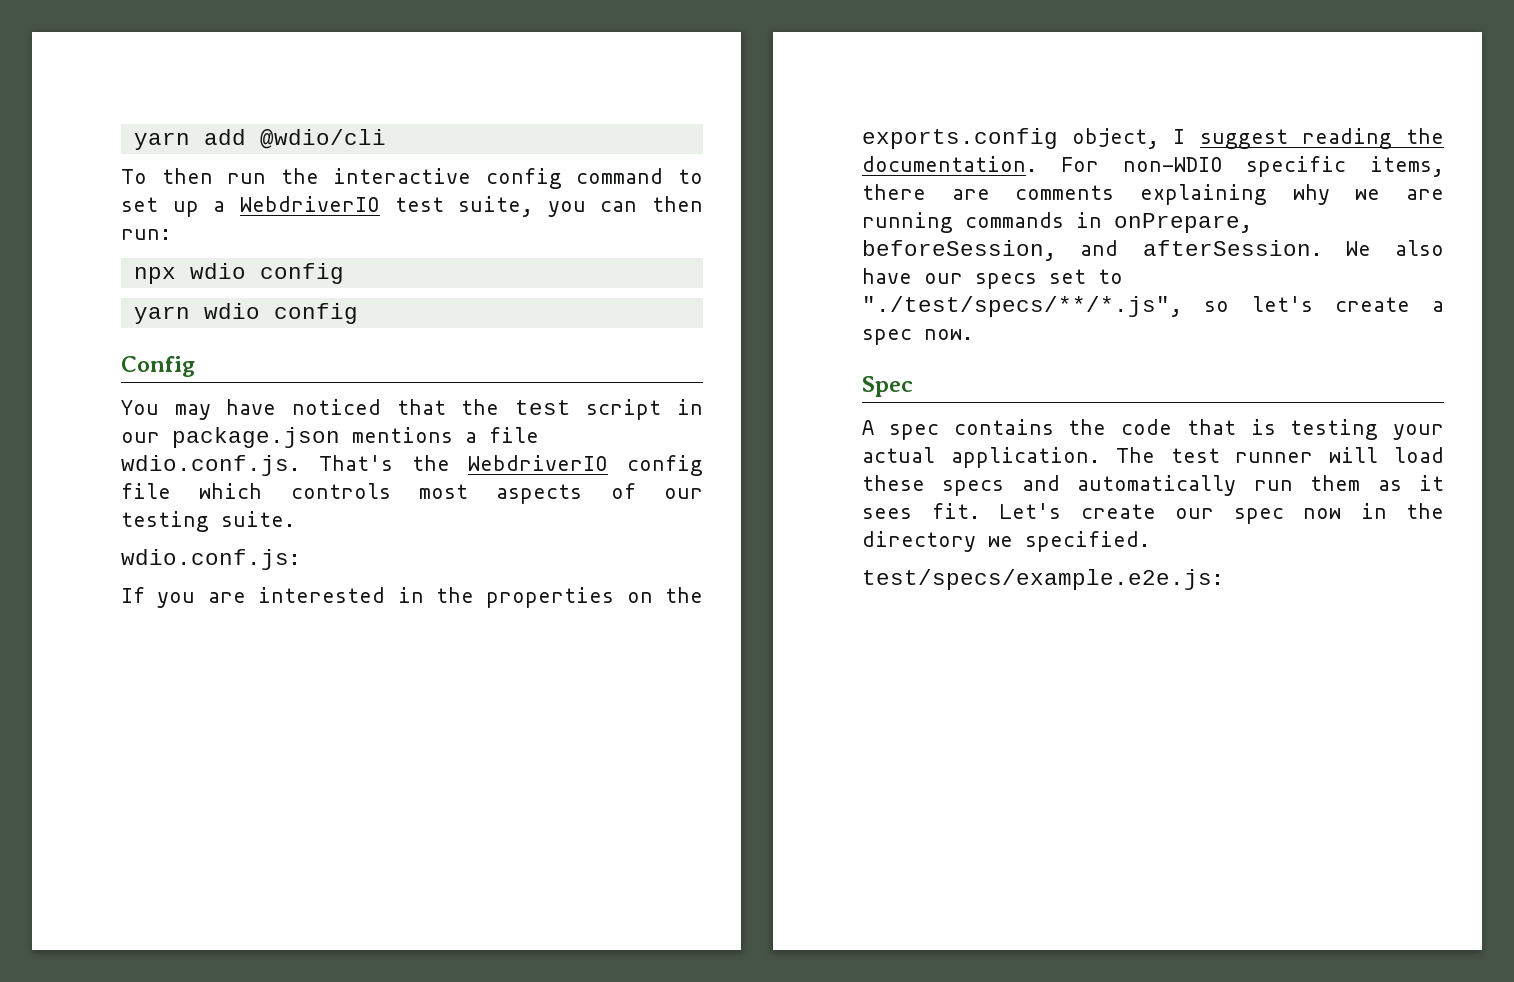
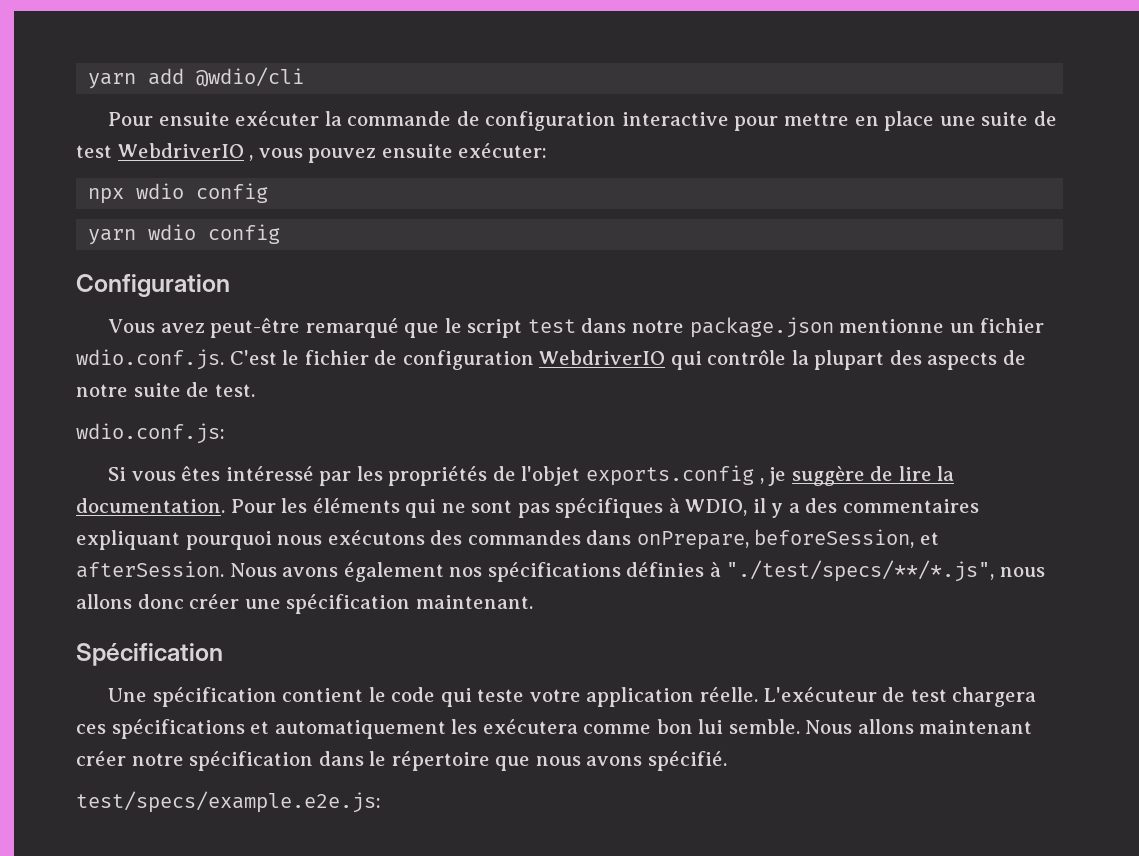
- To then run the interactive config command to set up a WebdriverIO test suite, you can then run:
+ Pour ensuite exécuter la commande de configuration interactive pour mettre en place une suite de test WebdriverIO , vous pouvez ensuite exécuter:
- Config
- You may have noticed that the test script in our package.json mentions a file wdio.conf.js. That's the WebdriverIO config file which controls most aspects of our testing suite.
+ Configuration
+ Vous avez peut-être remarqué que le script test dans notre package.json mentionne un fichier wdio.conf.js. C'est le fichier de configuration WebdriverIO qui contrôle la plupart des aspects de notre suite de test.
  wdio.conf.js:
- If you are interested in the properties on the exports.config object, I suggest reading the documentation. For non-WDIO specific items, there are comments explaining why we are running commands in onPrepare, beforeSession, and afterSession. We also have our specs set to "./test/specs/**/*.js", so let's create a spec now.
- Spec
- A spec contains the code that is testing your actual application. The test runner will load these specs and automatically run them as it sees fit. Let's create our spec now in the directory we specified.
+ Si vous êtes intéressé par les propriétés de l'objet exports.config , je suggère de lire la documentation. Pour les éléments qui ne sont pas spécifiques à WDIO, il y a des commentaires expliquant pourquoi nous exécutons des commandes dans onPrepare, beforeSession, et afterSession. Nous avons également nos spécifications définies à "./test/specs/**/*.js", nous allons donc créer une spécification maintenant.
+ Spécification
+ Une spécification contient le code qui teste votre application réelle. L'exécuteur de test chargera ces spécifications et automatiquement les exécutera comme bon lui semble. Nous allons maintenant créer notre spécification dans le répertoire que nous avons spécifié.

